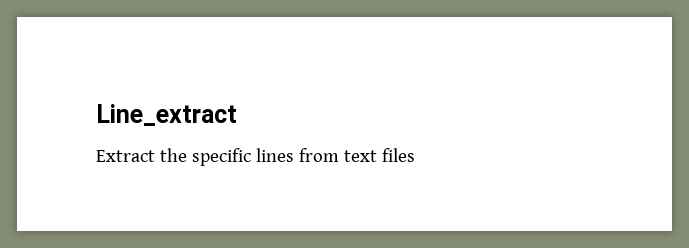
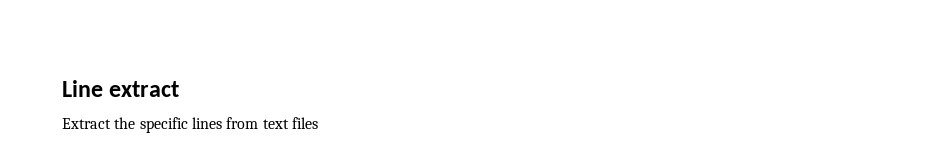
- Line_extract
+ Line extract

